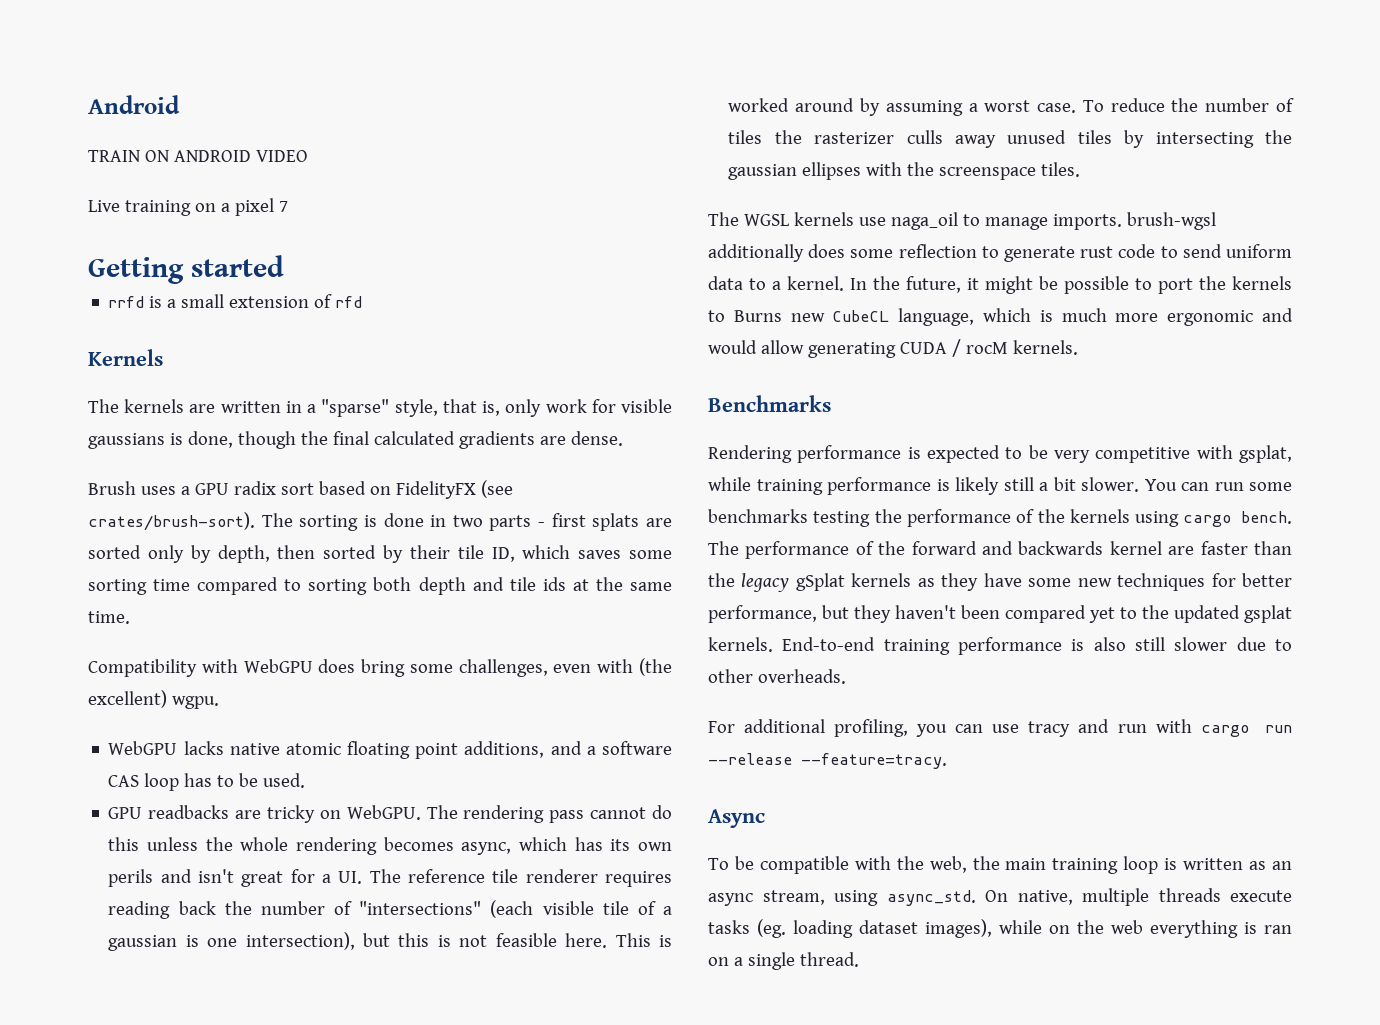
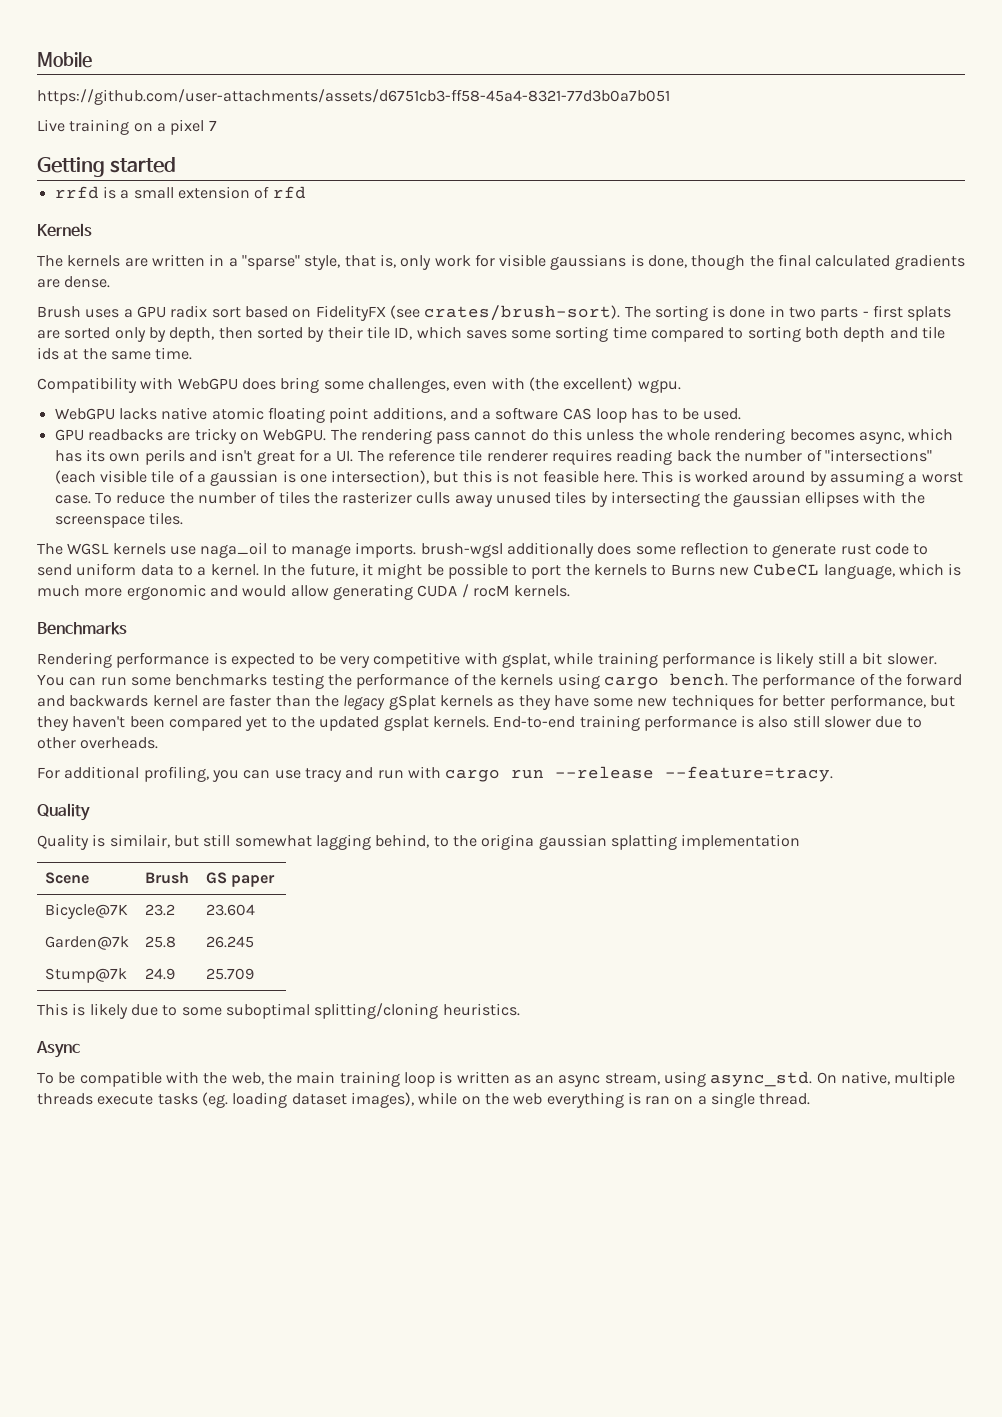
- Android
- TRAIN ON ANDROID VIDEO
+ Mobile
+ https://github.com/user-attachments/assets/d6751cb3-ff58-45a4-8321-77d3b0a7b051
  For additional profiling, you can use tracy and run with cargo run --release --feature=tracy.
+ Quality
+ Quality is similair, but still somewhat lagging behind, to the origina gaussian splatting implementation
+ Scene | Brush | GS paper
+ Bicycle@7K | 23.2 | 23.604
+ Garden@7k | 25.8 | 26.245
+ Stump@7k | 24.9 | 25.709
+ This is likely due to some suboptimal splitting/cloning heuristics.

